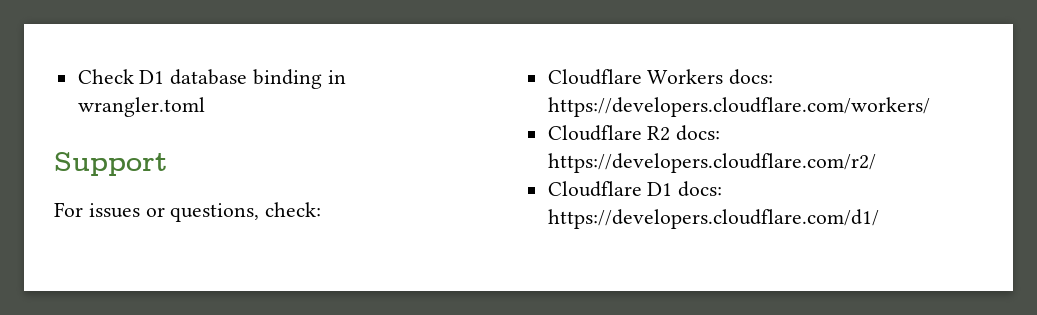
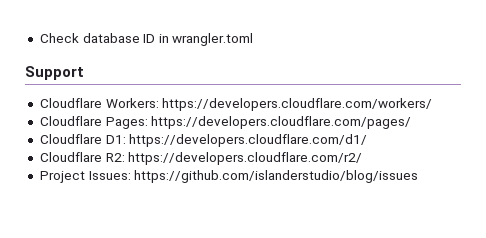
- Check D1 database binding in wrangler.toml
+ Check database ID in wrangler.toml
- For issues or questions, check:
- Cloudflare Workers docs: https://developers.cloudflare.com/workers/
+ Cloudflare Workers: https://developers.cloudflare.com/workers/
- Cloudflare R2 docs: https://developers.cloudflare.com/r2/
- Cloudflare D1 docs: https://developers.cloudflare.com/d1/
+ Cloudflare Pages: https://developers.cloudflare.com/pages/
+ Cloudflare D1: https://developers.cloudflare.com/d1/
+ Cloudflare R2: https://developers.cloudflare.com/r2/
+ Project Issues: https://github.com/islanderstudio/blog/issues

